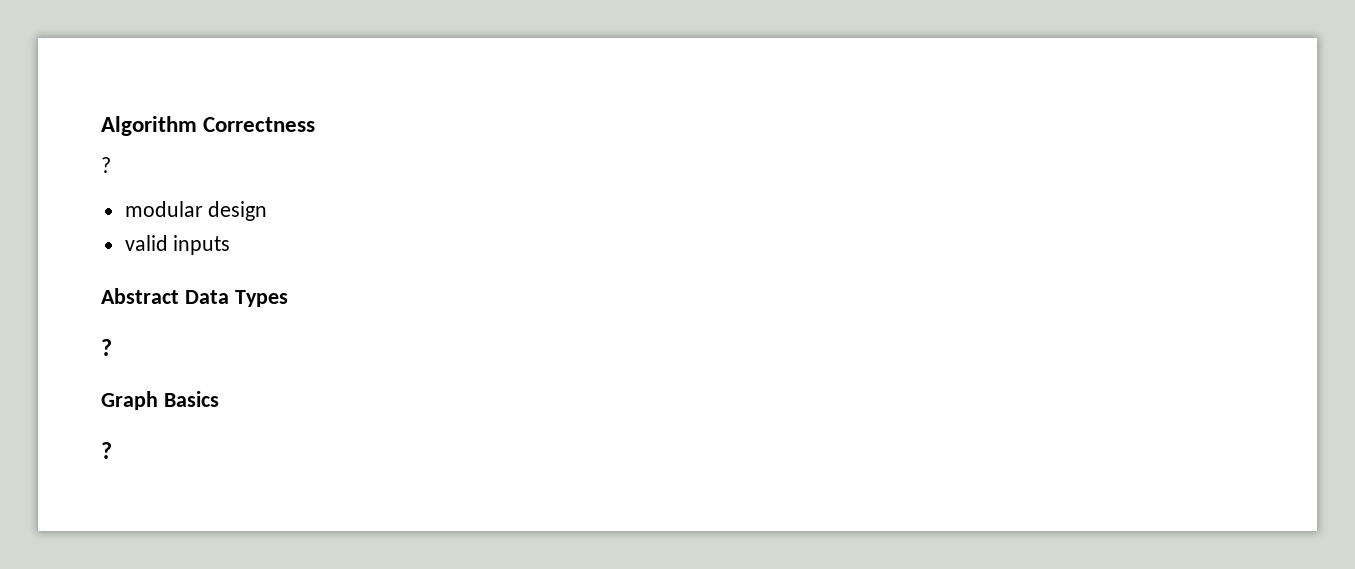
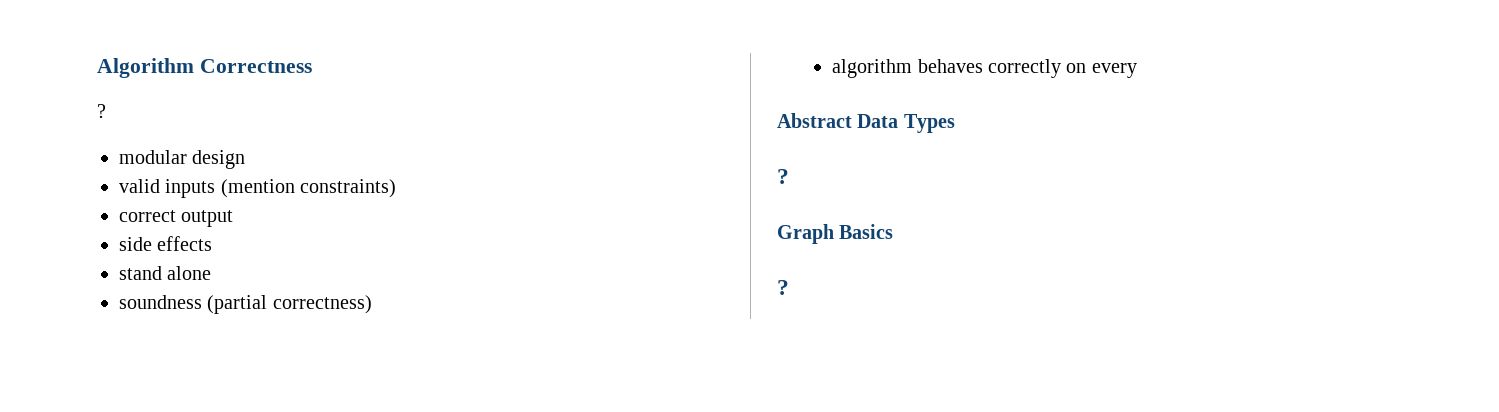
- valid inputs
+ valid inputs (mention constraints)
+ correct output
+ side effects
+ stand alone
+ soundness (partial correctness)
+ algorithm behaves correctly on every

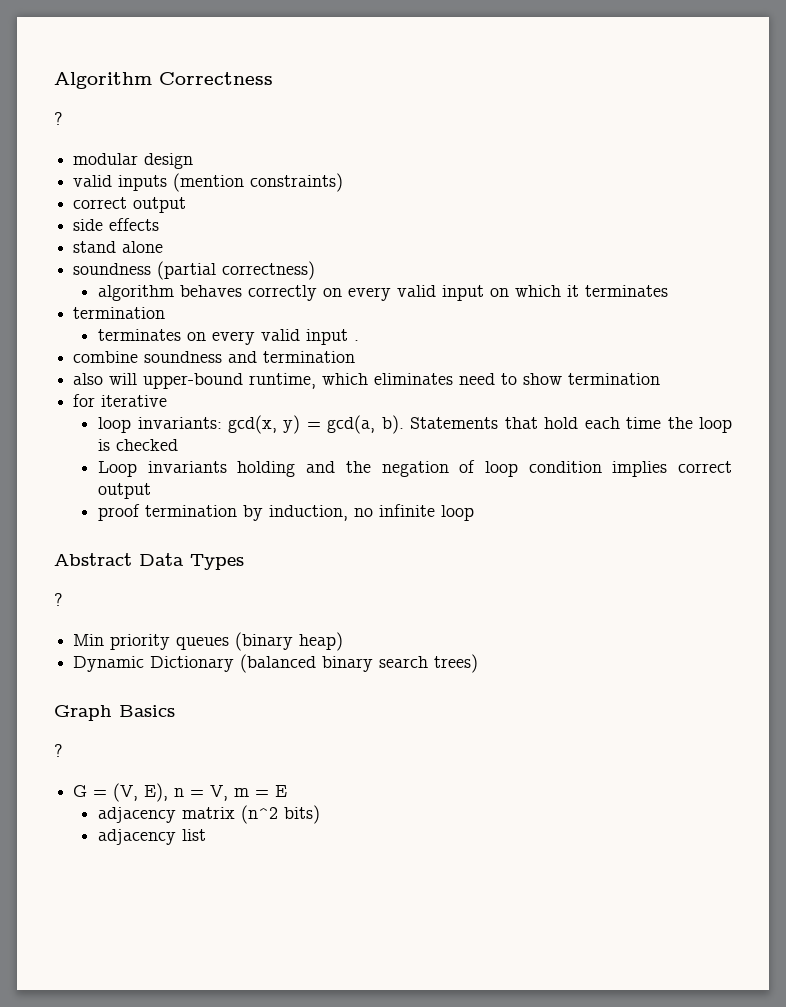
- algorithm behaves correctly on every
+ algorithm behaves correctly on every valid input on which it terminates
+ termination
+ terminates on every valid input .
+ combine soundness and termination
+ also will upper-bound runtime, which eliminates need to show termination
+ for iterative
+ loop invariants: gcd(x, y) = gcd(a, b). Statements that hold each time the loop is checked
+ Loop invariants holding and the negation of loop condition implies correct output
+ proof termination by induction, no infinite loop
  Abstract Data Types
  ?
+ Min priority queues (binary heap)
+ Dynamic Dictionary (balanced binary search trees)
  Graph Basics
  ?
+ G = (V, E), n = V, m = E
+ adjacency matrix (n^2 bits)
+ adjacency list

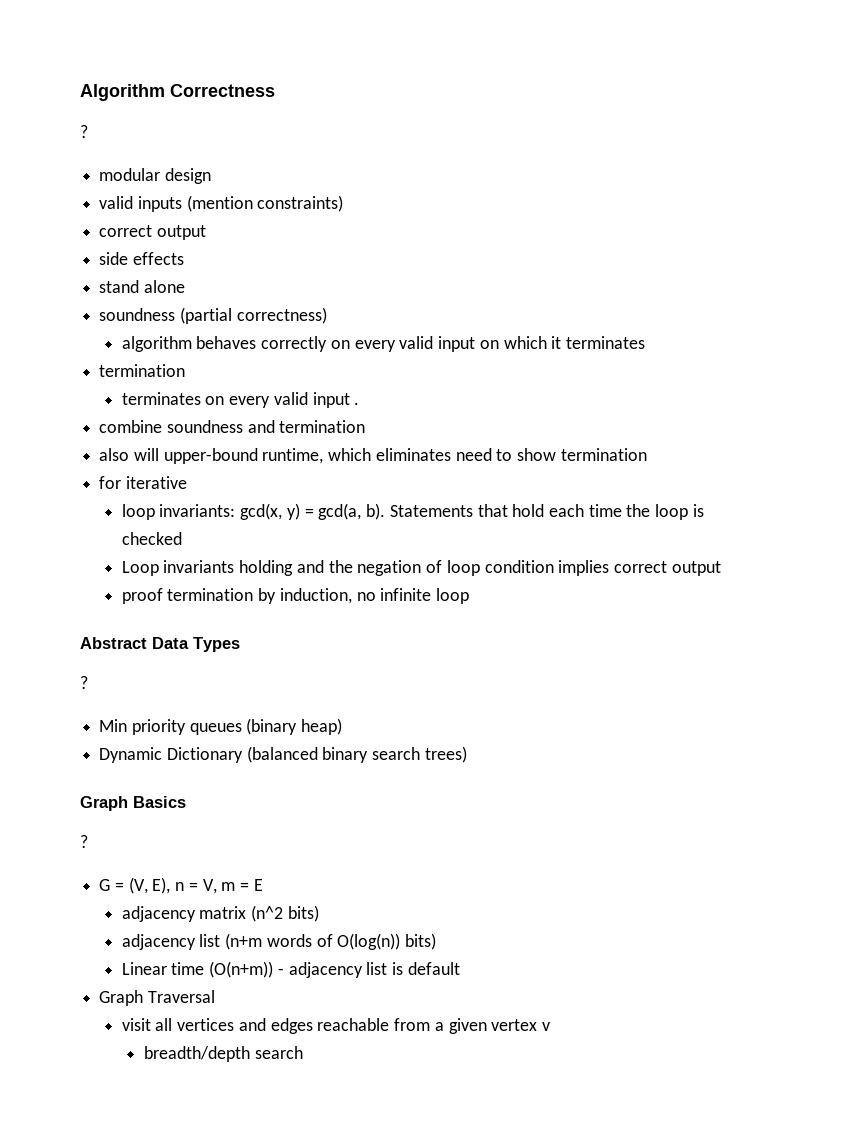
- adjacency list
+ adjacency list (n+m words of O(log(n)) bits)
+ Linear time (O(n+m)) - adjacency list is default
+ Graph Traversal
+ visit all vertices and edges reachable from a given vertex v
+ breadth/depth search

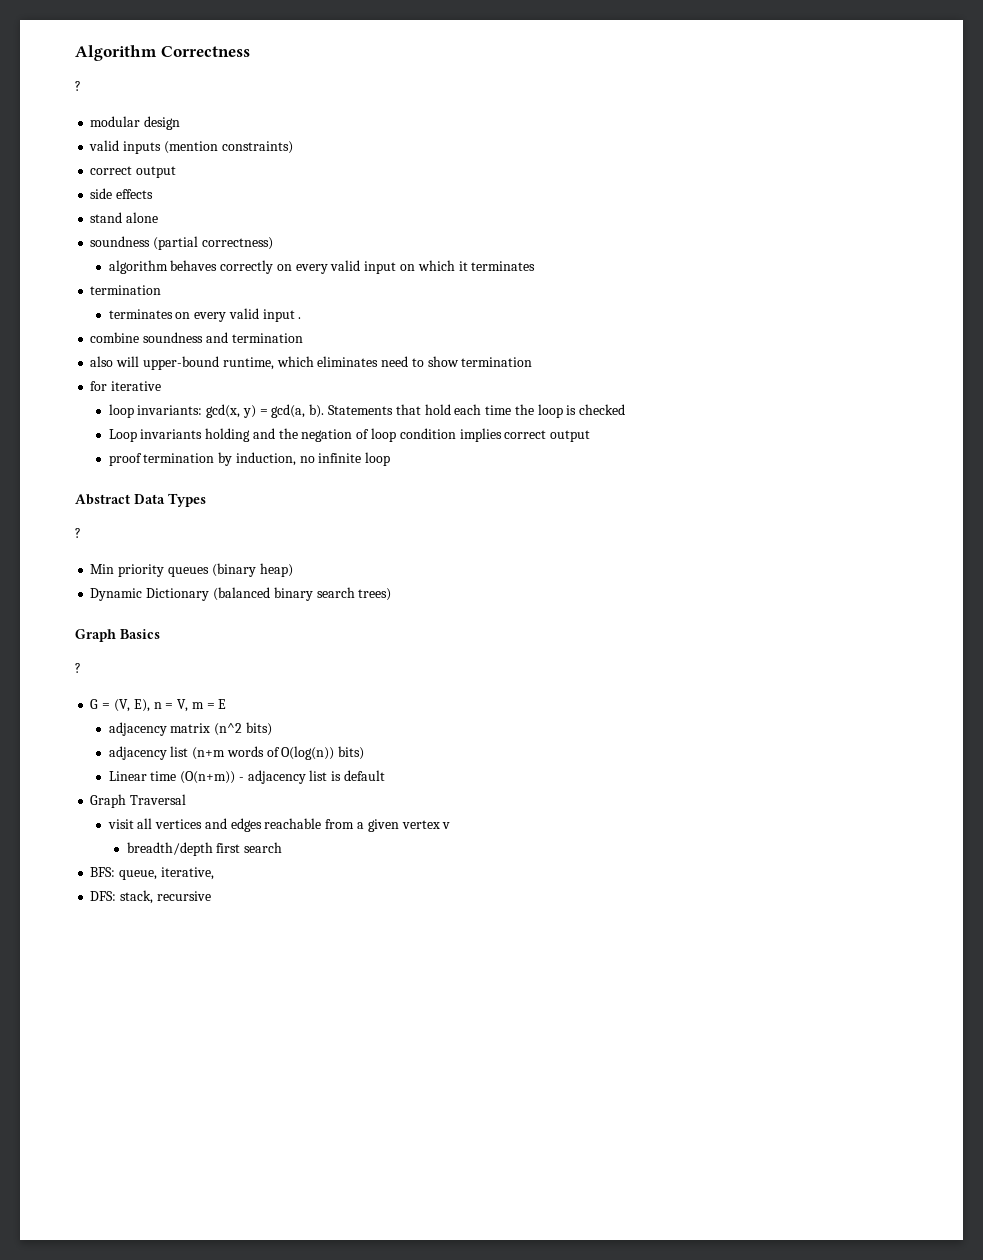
- breadth/depth search
+ breadth/depth first search
+ BFS: queue, iterative,
+ DFS: stack, recursive

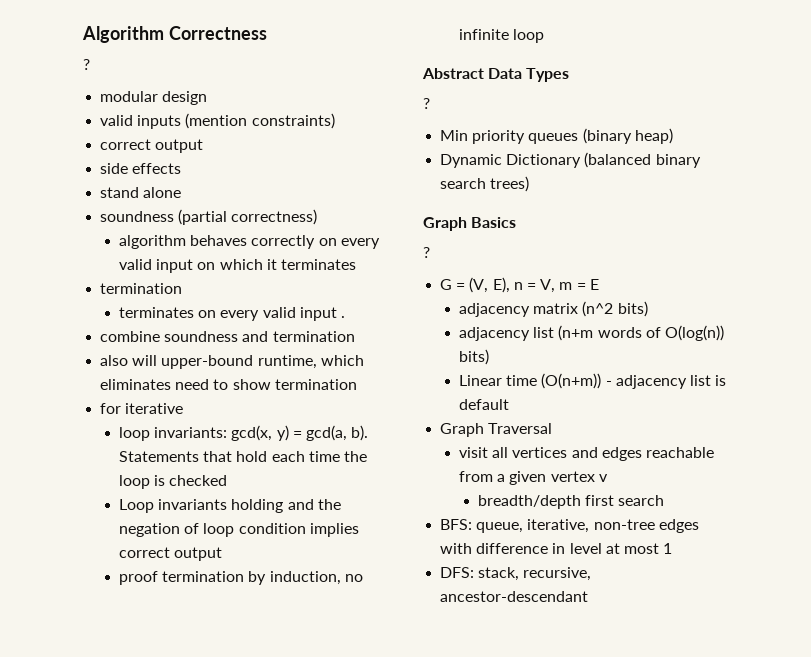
- BFS: queue, iterative,
+ BFS: queue, iterative, non-tree edges with difference in level at most 1
- DFS: stack, recursive
+ DFS: stack, recursive, ancestor-descendant

